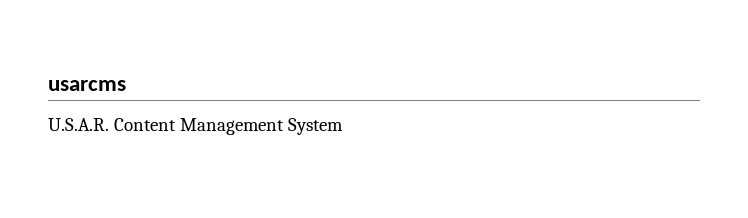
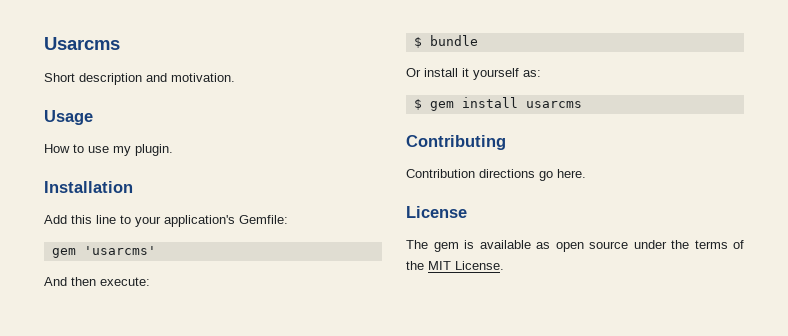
- usarcms
- U.S.A.R. Content Management System
+ Usarcms
+ Short description and motivation.
+ Usage
+ How to use my plugin.
+ Installation
+ Add this line to your application's Gemfile:
+ gem 'usarcms'
+ And then execute:
+ $ bundle
+ Or install it yourself as:
+ $ gem install usarcms
+ Contributing
+ Contribution directions go here.
+ License
+ The gem is available as open source under the terms of the MIT License.

